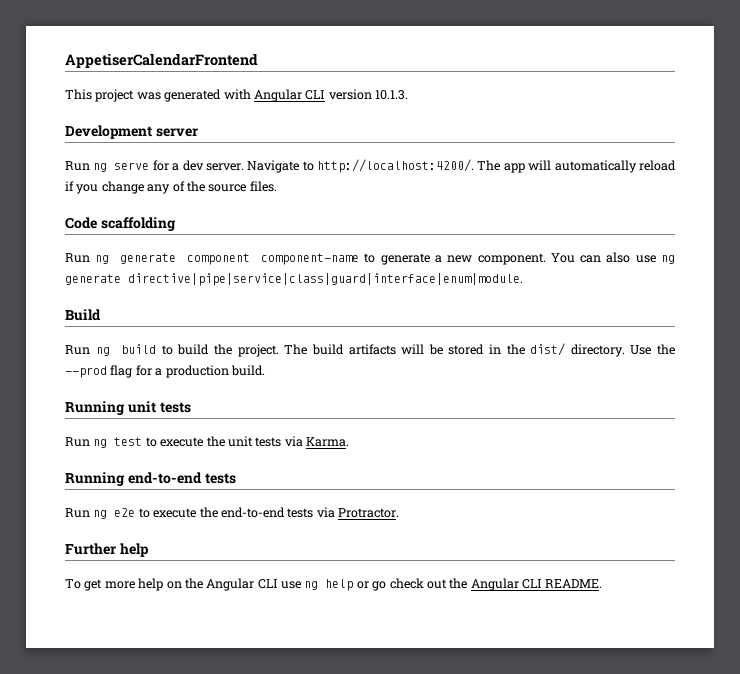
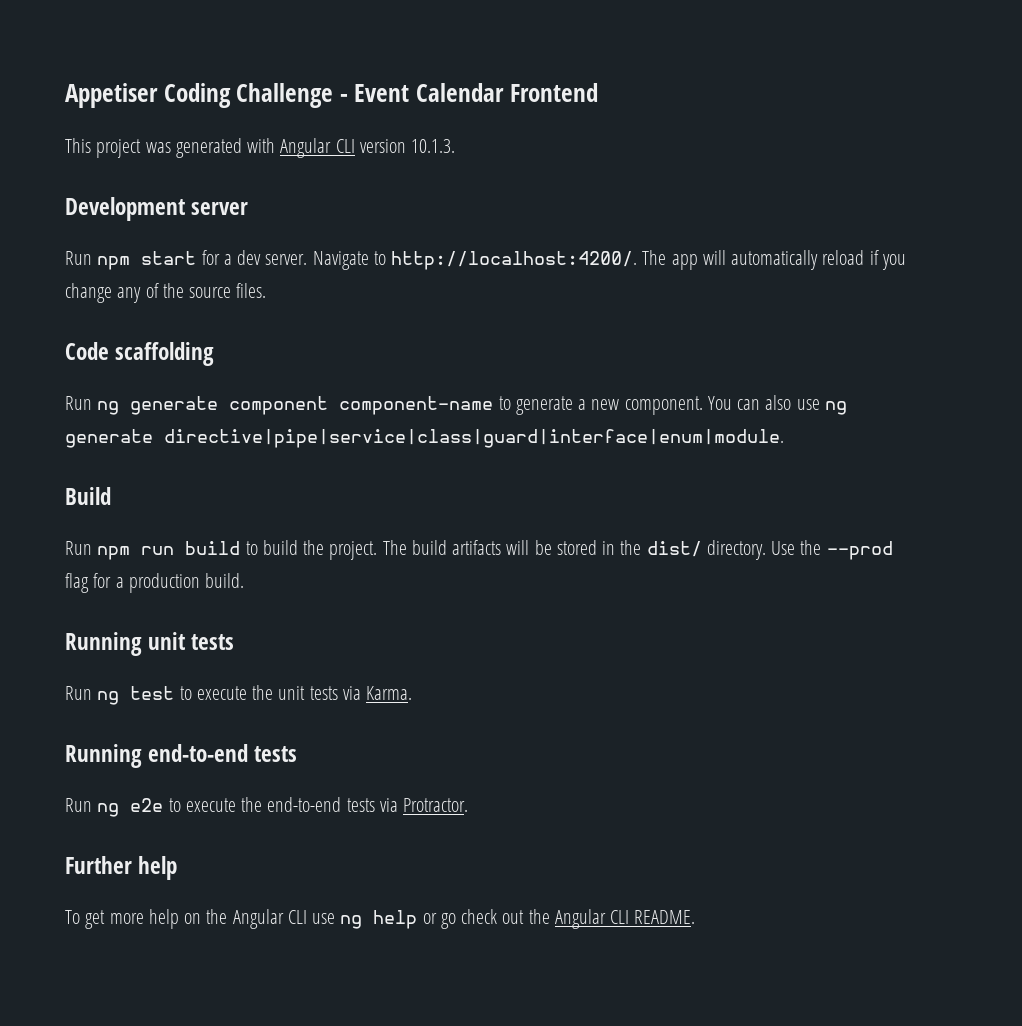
- AppetiserCalendarFrontend
+ Appetiser Coding Challenge - Event Calendar Frontend
- Run ng serve for a dev server.
+ Run npm start for a dev server.
- Run ng build to build the project.
+ Run npm run build to build the project.

